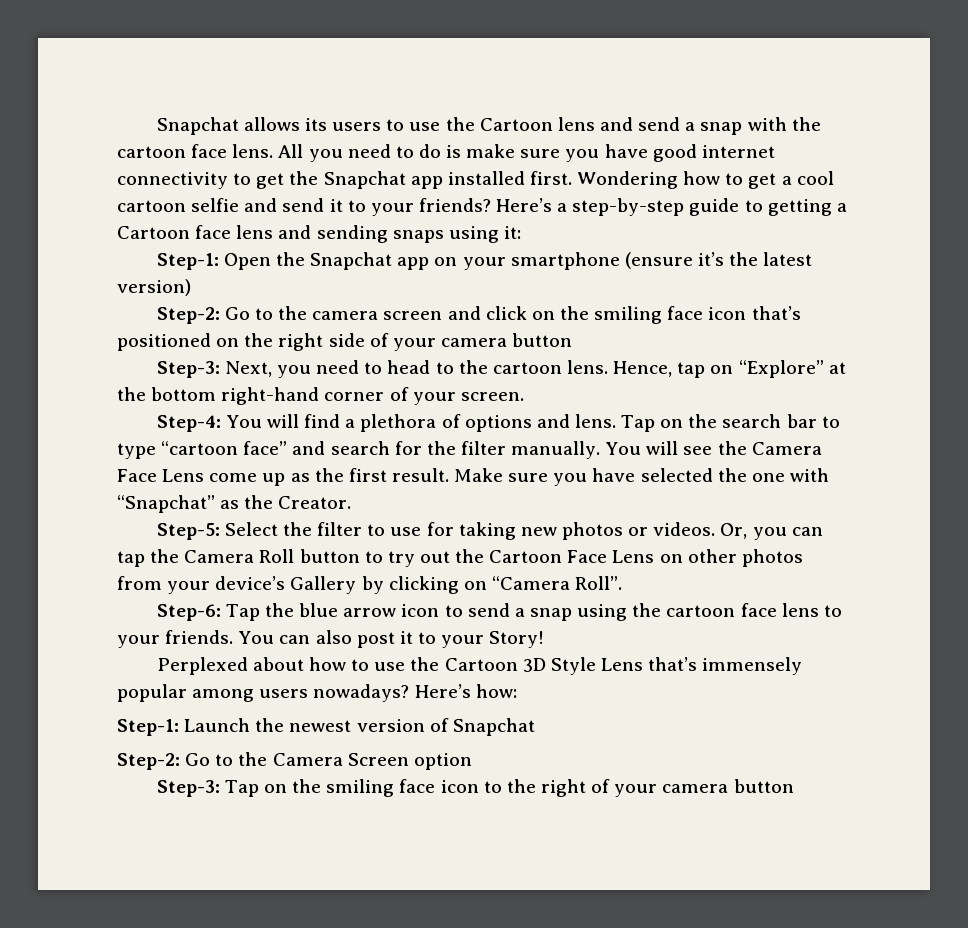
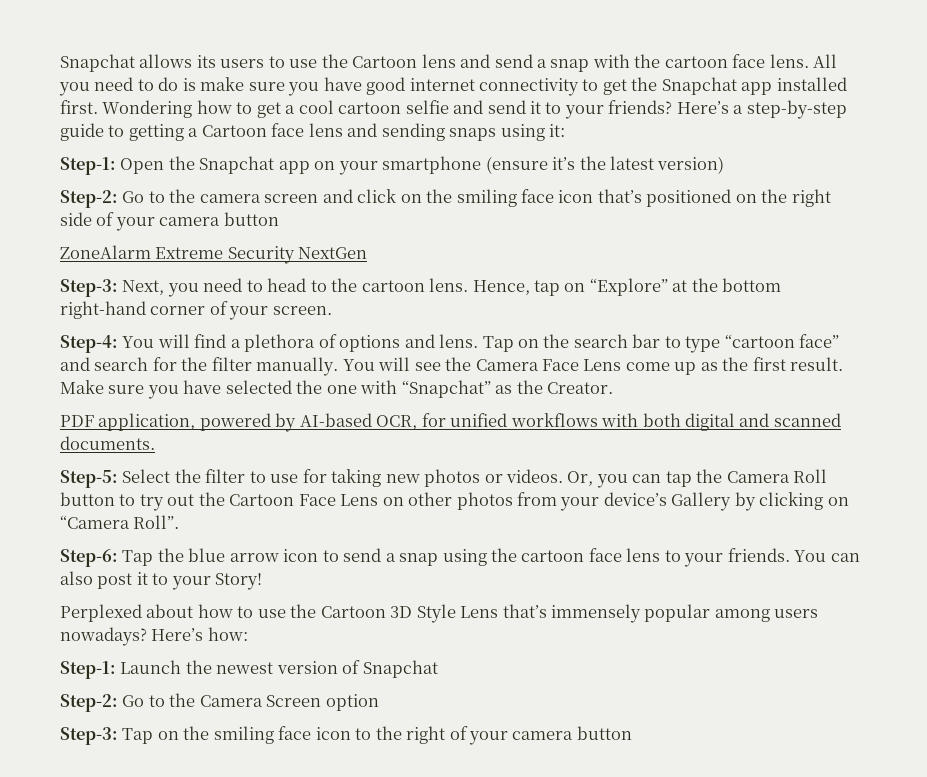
+ ZoneAlarm Extreme Security NextGen
+ PDF application, powered by AI-based OCR, for unified workflows with both digital and scanned documents.

